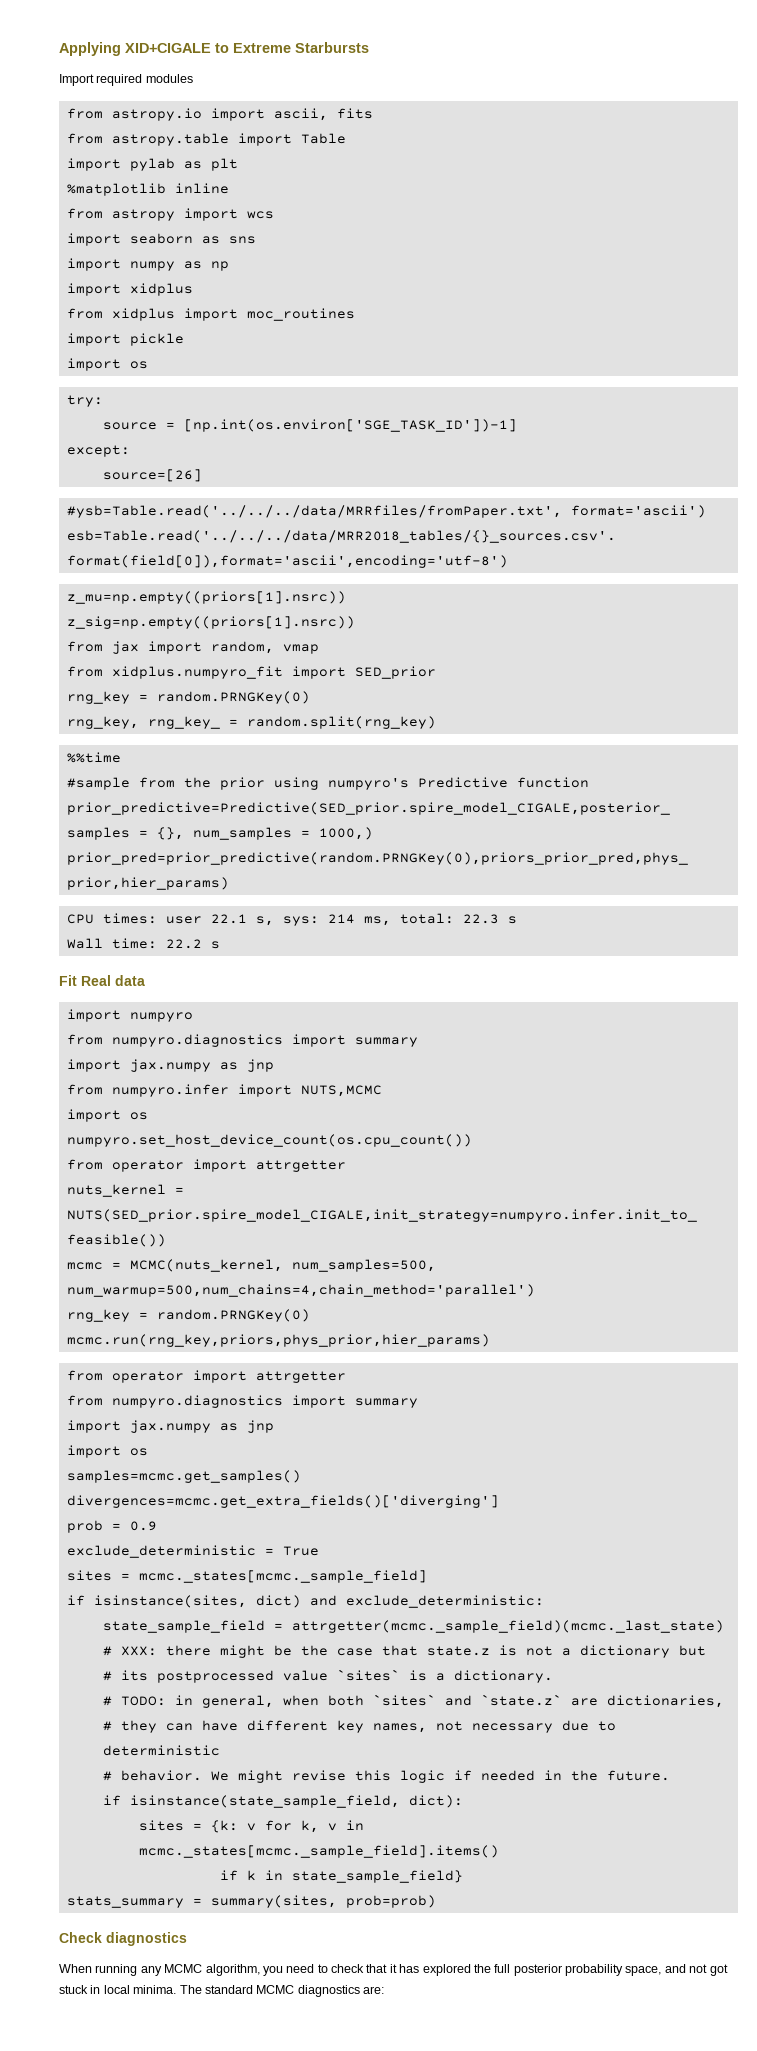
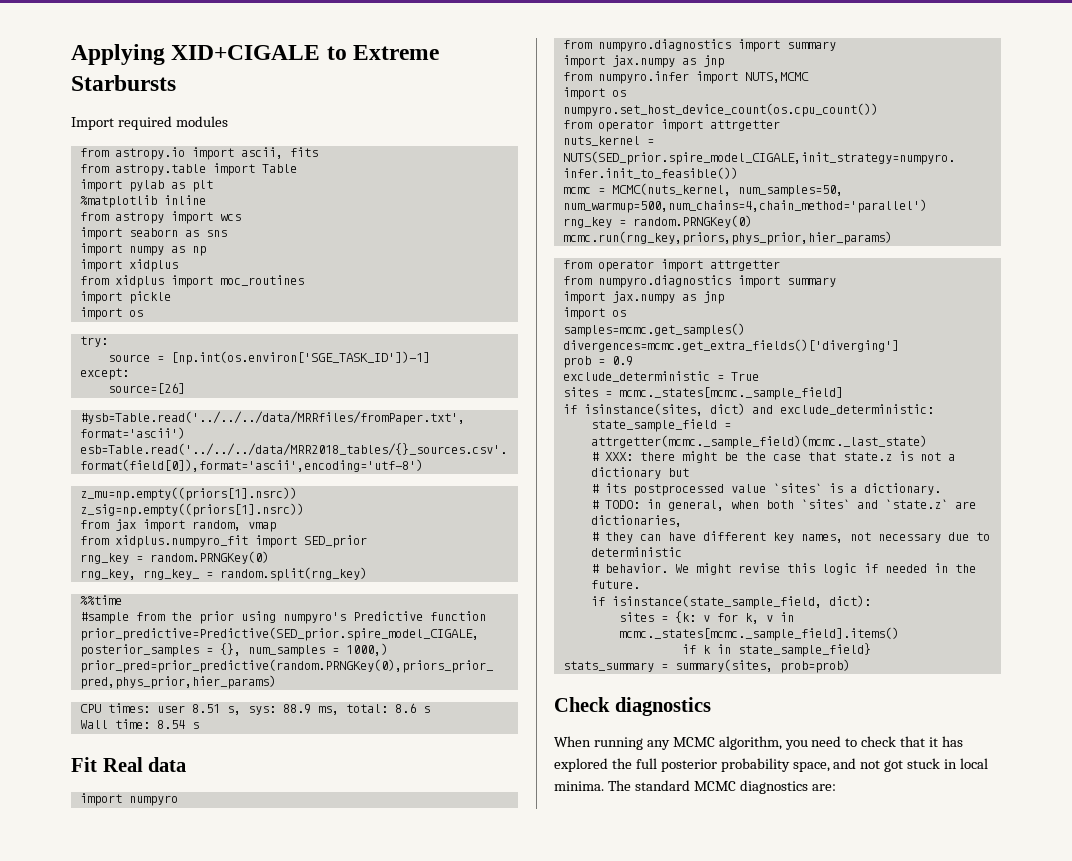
- CPU times: user 22.1 s, sys: 214 ms, total: 22.3 s
+ CPU times: user 8.51 s, sys: 88.9 ms, total: 8.6 s
- Wall time: 22.2 s
+ Wall time: 8.54 s
- mcmc = MCMC(nuts_kernel, num_samples=500, num_warmup=500,num_chains=4,chain_method='parallel')
+ mcmc = MCMC(nuts_kernel, num_samples=50, num_warmup=500,num_chains=4,chain_method='parallel')

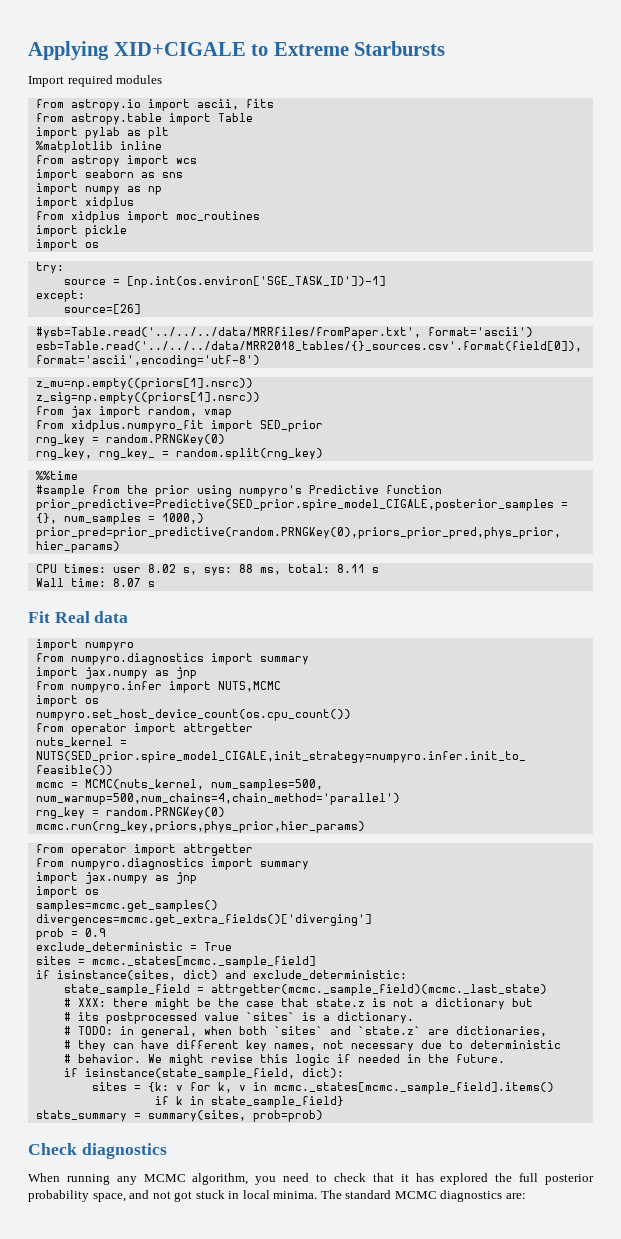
- CPU times: user 8.51 s, sys: 88.9 ms, total: 8.6 s
+ CPU times: user 8.02 s, sys: 88 ms, total: 8.11 s
- Wall time: 8.54 s
+ Wall time: 8.07 s
- mcmc = MCMC(nuts_kernel, num_samples=50, num_warmup=500,num_chains=4,chain_method='parallel')
+ mcmc = MCMC(nuts_kernel, num_samples=500, num_warmup=500,num_chains=4,chain_method='parallel')

